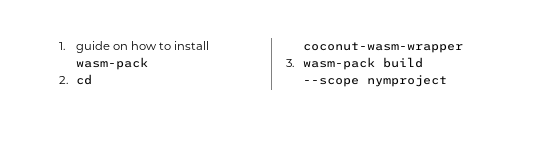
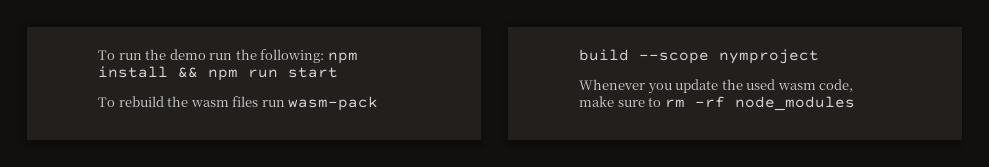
- 1. guide on how to install wasm-pack
- 2. cd coconut-wasm-wrapper
- 3. wasm-pack build --scope nymproject
+ To run the demo run the following: npm install && npm run start
+ To rebuild the wasm files run wasm-pack build --scope nymproject
+ Whenever you update the used wasm code, make sure to rm -rf node_modules

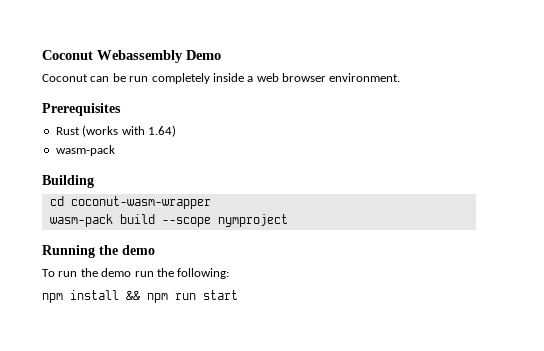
+ Coconut Webassembly Demo
+ Coconut can be run completely inside a web browser environment.
+ Prerequisites
+ Rust (works with 1.64)
+ wasm-pack
+ Building
+ cd coconut-wasm-wrapper
+ wasm-pack build --scope nymproject
+ Running the demo
- To run the demo run the following: npm install && npm run start
+ To run the demo run the following:
+ npm install && npm run start
- To rebuild the wasm files run wasm-pack build --scope nymproject
- Whenever you update the used wasm code, make sure to rm -rf node_modules

